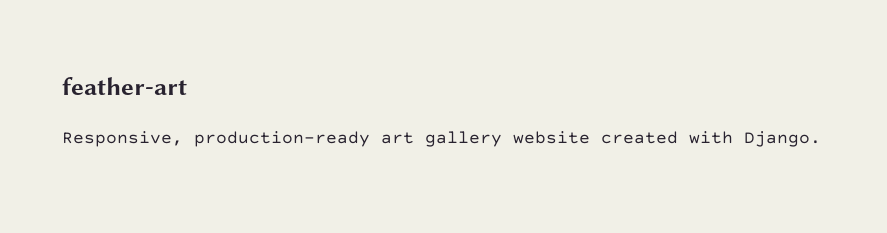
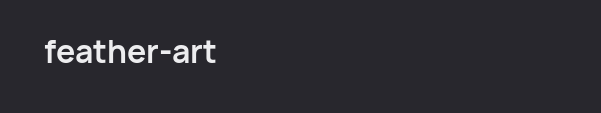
- Responsive, production-ready art gallery website created with Django.

